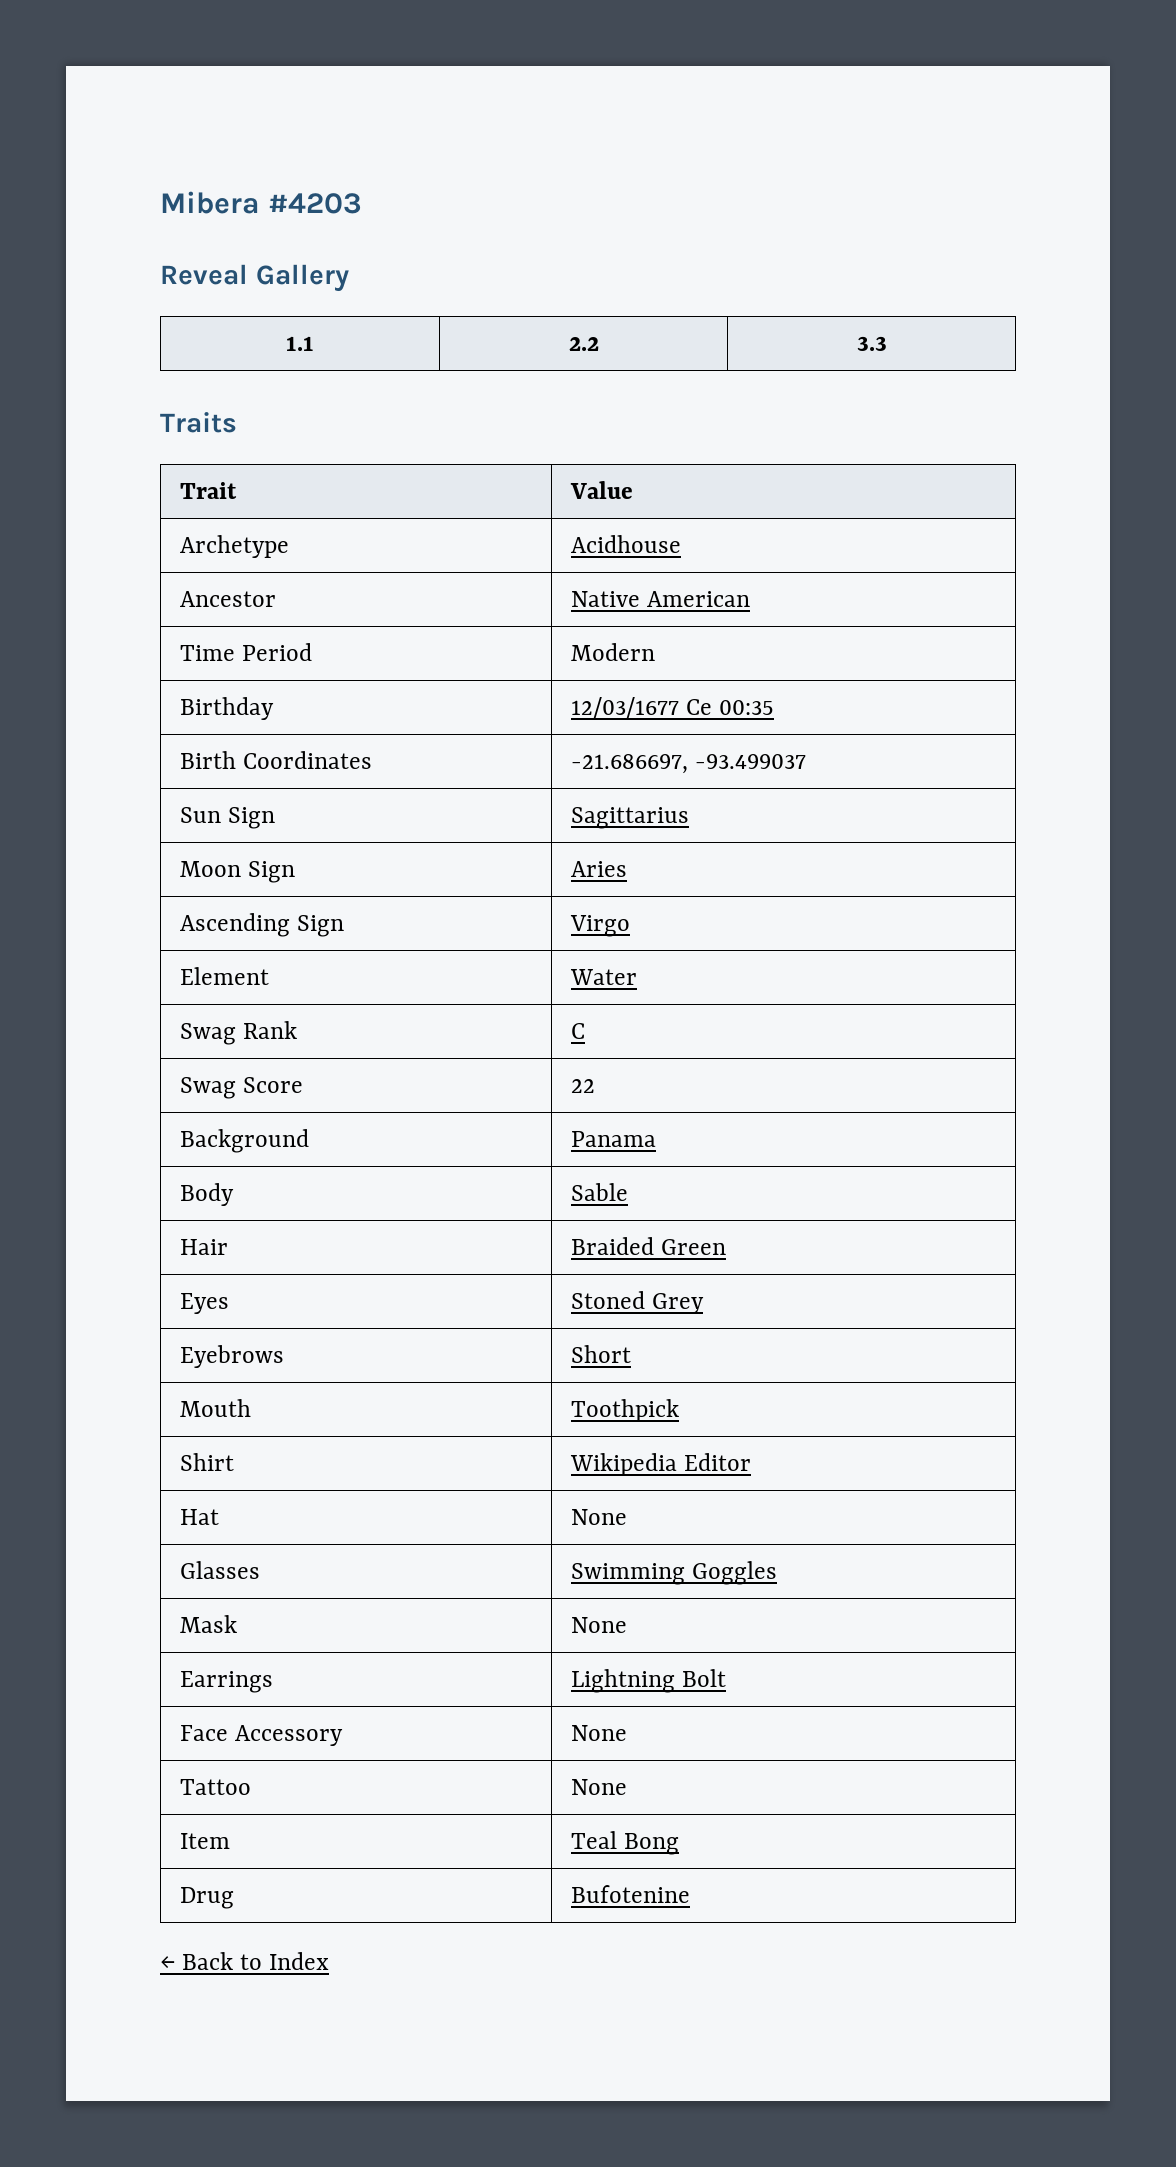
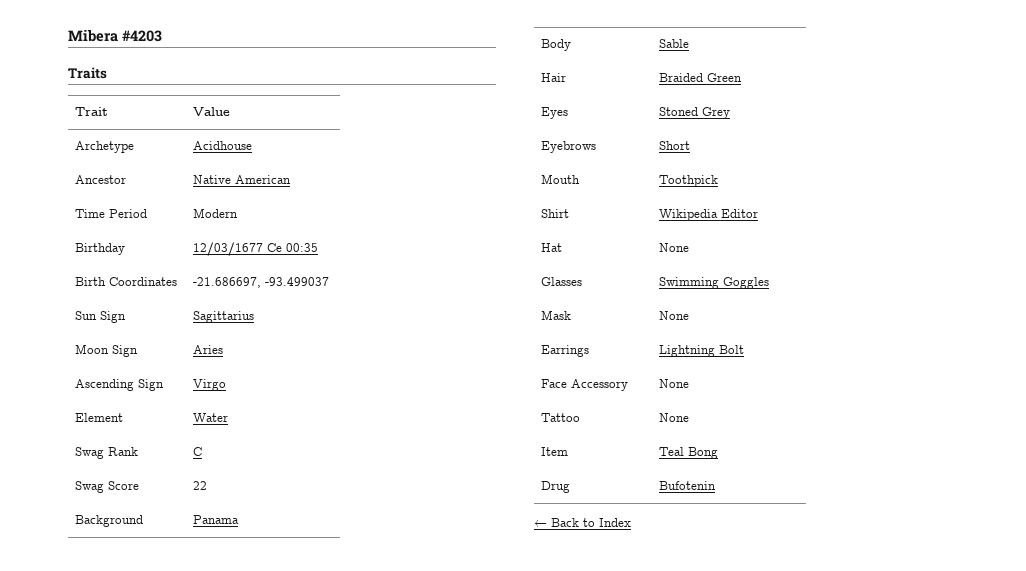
- Reveal Gallery
- 1.1 | 2.2 | 3.3
- Drug | Bufotenine
+ Drug | Bufotenin

